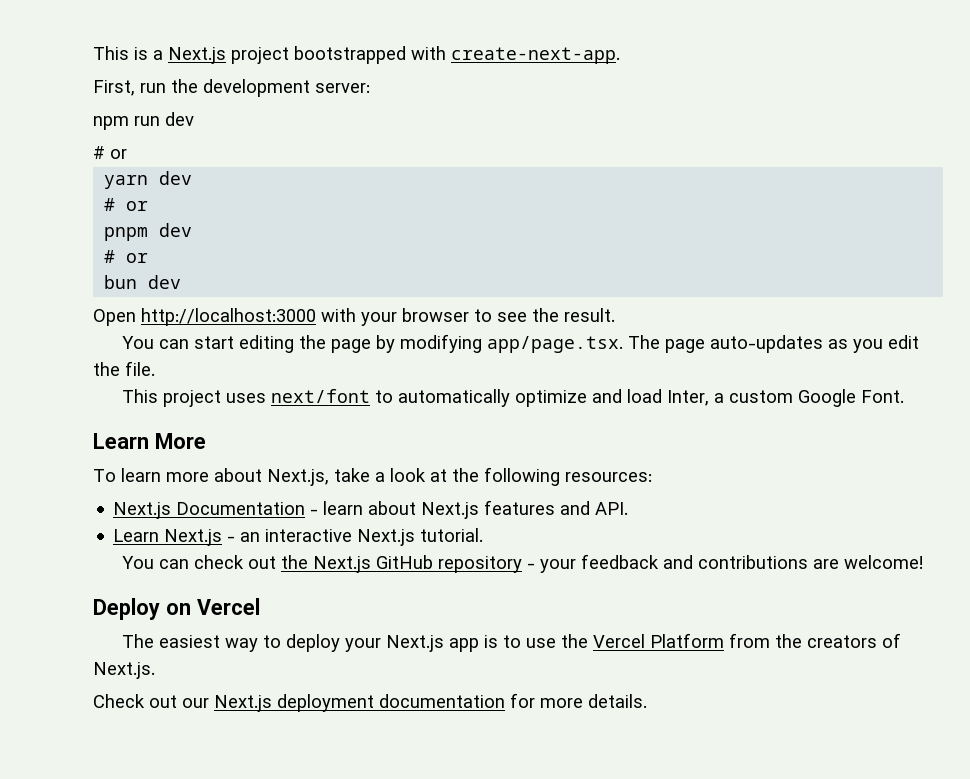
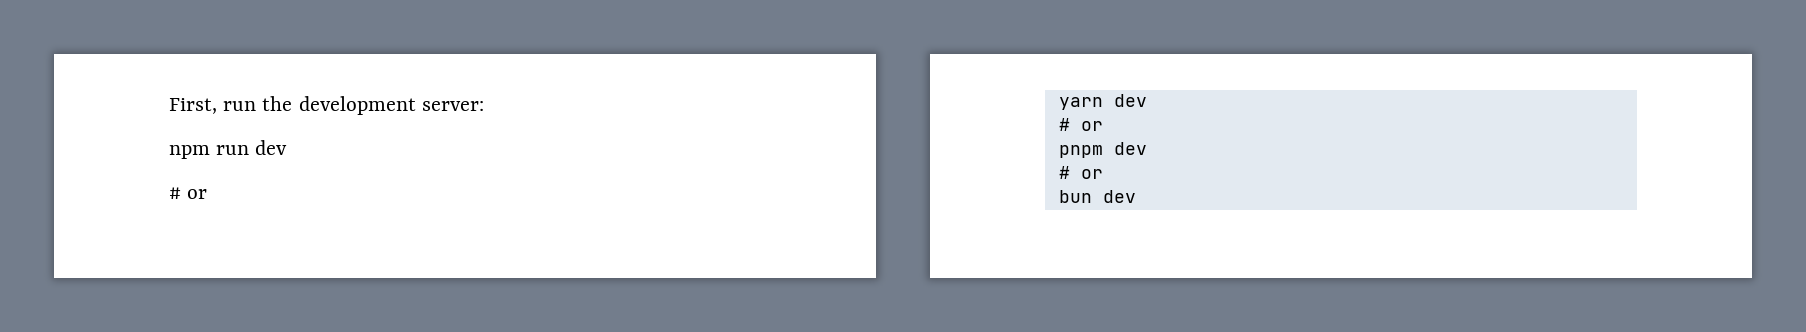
- This is a Next.js project bootstrapped with create-next-app.
- Open http://localhost:3000 with your browser to see the result.
- You can start editing the page by modifying app/page.tsx. The page auto-updates as you edit the file.
- This project uses next/font to automatically optimize and load Inter, a custom Google Font.
- Learn More
- To learn more about Next.js, take a look at the following resources:
- Next.js Documentation - learn about Next.js features and API.
- Learn Next.js - an interactive Next.js tutorial.
- You can check out the Next.js GitHub repository - your feedback and contributions are welcome!
- Deploy on Vercel
- The easiest way to deploy your Next.js app is to use the Vercel Platform from the creators of Next.js.
- Check out our Next.js deployment documentation for more details.

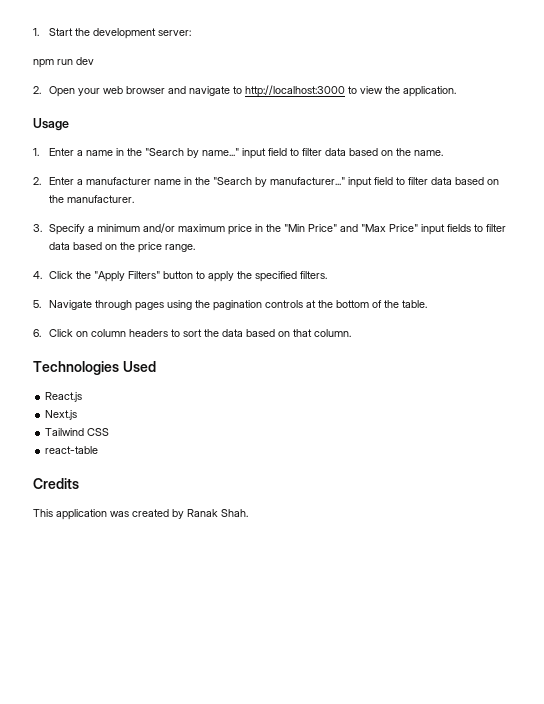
- First, run the development server:
+ 1. Start the development server:
  npm run dev
- # or
- yarn dev
- # or
- pnpm dev
- # or
- bun dev
+ 2. Open your web browser and navigate to http://localhost:3000 to view the application.
+ Usage
+ 1. Enter a name in the "Search by name..." input field to filter data based on the name.
+ 2. Enter a manufacturer name in the "Search by manufacturer..." input field to filter data based on the manufacturer.
+ 3. Specify a minimum and/or maximum price in the "Min Price" and "Max Price" input fields to filter data based on the price range.
+ 4. Click the "Apply Filters" button to apply the specified filters.
+ 5. Navigate through pages using the pagination controls at the bottom of the table.
+ 6. Click on column headers to sort the data based on that column.
+ Technologies Used
+ React.js
+ Next.js
+ Tailwind CSS
+ react-table
+ Credits
+ This application was created by Ranak Shah.

